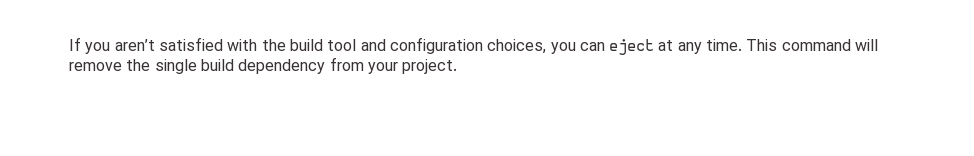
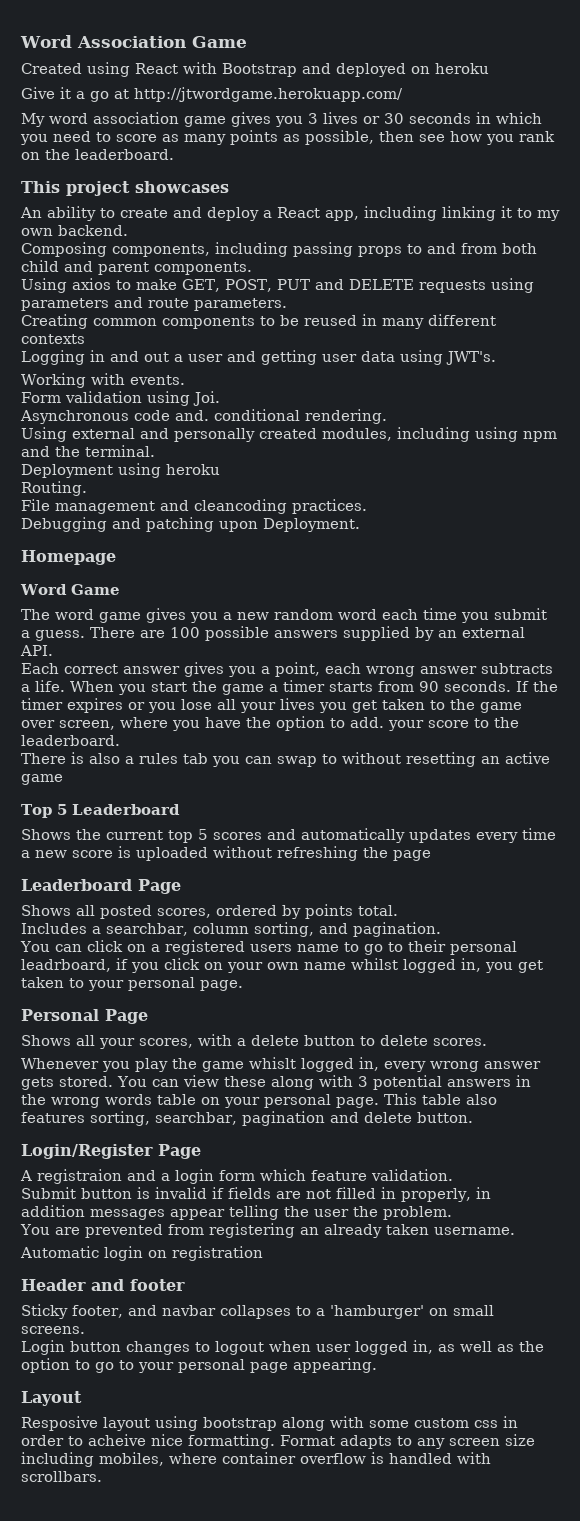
- If you aren’t satisfied with the build tool and configuration choices, you can eject at any time. This command will remove the single build dependency from your project.
+ Word Association Game
+ Created using React with Bootstrap and deployed on heroku
+ Give it a go at http://jtwordgame.herokuapp.com/
+ My word association game gives you 3 lives or 30 seconds in which you need to score as many points as possible, then see how you rank on the leaderboard.
+ This project showcases
+ An ability to create and deploy a React app, including linking it to my own backend.
+ Composing components, including passing props to and from both child and parent components.
+ Using axios to make GET, POST, PUT and DELETE requests using parameters and route parameters.
+ Creating common components to be reused in many different contexts
+ Logging in and out a user and getting user data using JWT's.
+ Working with events.
+ Form validation using Joi.
+ Asynchronous code and. conditional rendering.
+ Using external and personally created modules, including using npm and the terminal.
+ Deployment using heroku
+ Routing.
+ File management and cleancoding practices.
+ Debugging and patching upon Deployment.
+ Homepage
+ Word Game
+ The word game gives you a new random word each time you submit a guess. There are 100 possible answers supplied by an external API.
+ Each correct answer gives you a point, each wrong answer subtracts a life. When you start the game a timer starts from 90 seconds. If the timer expires or you lose all your lives you get taken to the game over screen, where you have the option to add. your score to the leaderboard.
+ There is also a rules tab you can swap to without resetting an active game
+ Top 5 Leaderboard
+ Shows the current top 5 scores and automatically updates every time a new score is uploaded without refreshing the page
+ Leaderboard Page
+ Shows all posted scores, ordered by points total.
+ Includes a searchbar, column sorting, and pagination.
+ You can click on a registered users name to go to their personal leadrboard, if you click on your own name whilst logged in, you get taken to your personal page.
+ Personal Page
+ Shows all your scores, with a delete button to delete scores.
+ Whenever you play the game whislt logged in, every wrong answer gets stored. You can view these along with 3 potential answers in the wrong words table on your personal page. This table also features sorting, searchbar, pagination and delete button.
+ Login/Register Page
+ A registraion and a login form which feature validation.
+ Submit button is invalid if fields are not filled in properly, in addition messages appear telling the user the problem.
+ You are prevented from registering an already taken username.
+ Automatic login on registration
+ Header and footer
+ Sticky footer, and navbar collapses to a 'hamburger' on small screens.
+ Login button changes to logout when user logged in, as well as the option to go to your personal page appearing.
+ Layout
+ Resposive layout using bootstrap along with some custom css in order to acheive nice formatting. Format adapts to any screen size including mobiles, where container overflow is handled with scrollbars.

